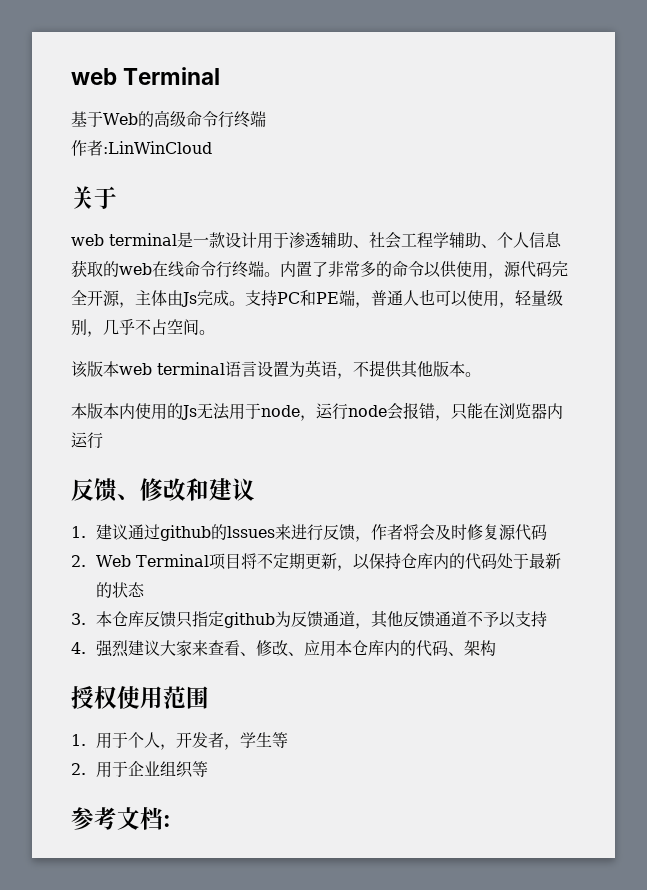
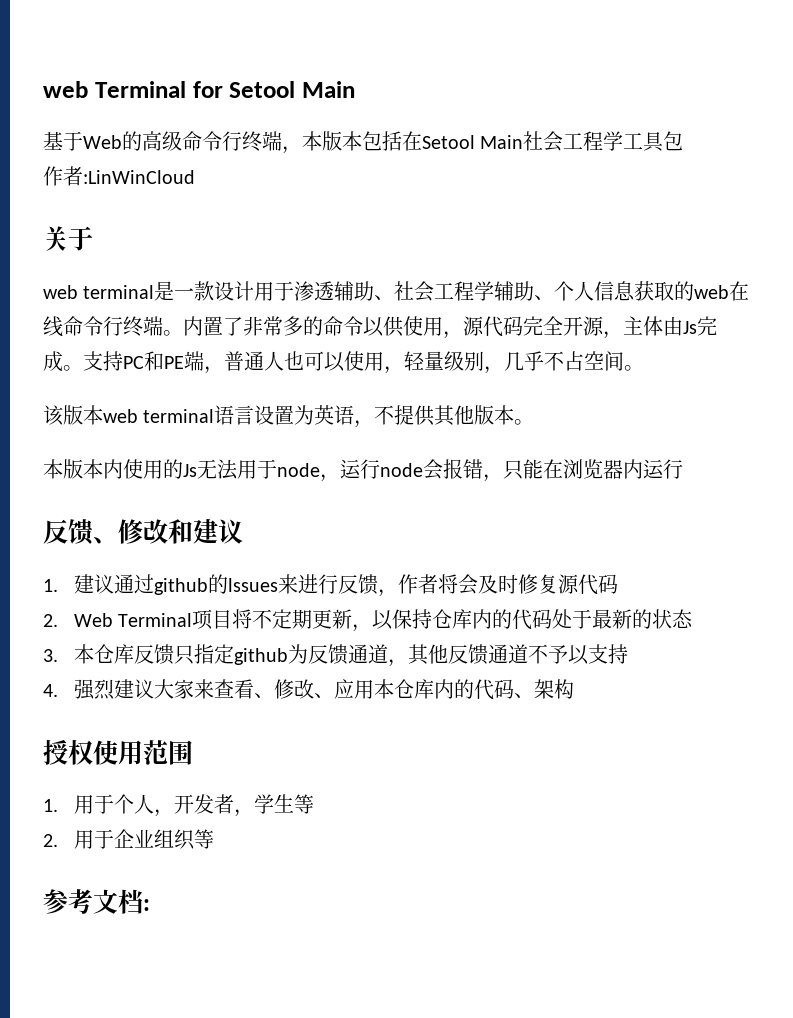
- web Terminal
+ web Terminal for Setool Main
- 基于Web的高级命令行终端
+ 基于Web的高级命令行终端，本版本包括在Setool Main社会工程学工具包

